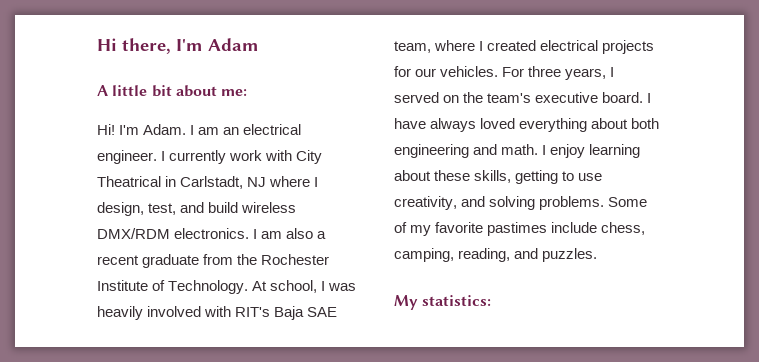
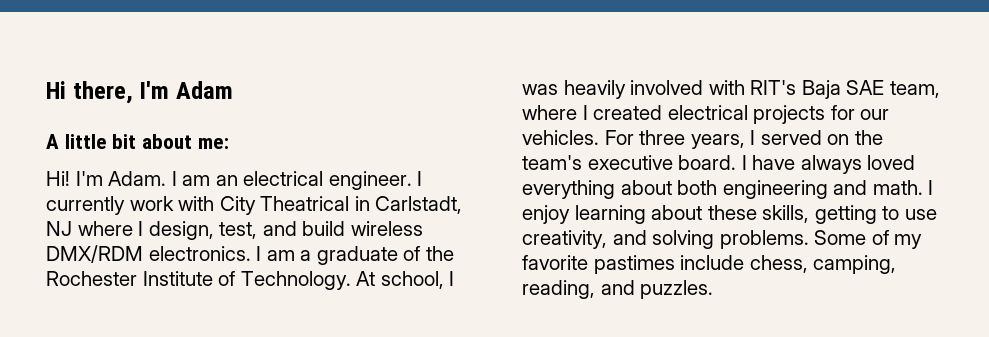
- I am also a recent graduate from the Rochester Institute of Technology.
+ I am a graduate of the Rochester Institute of Technology.
- My statistics:

